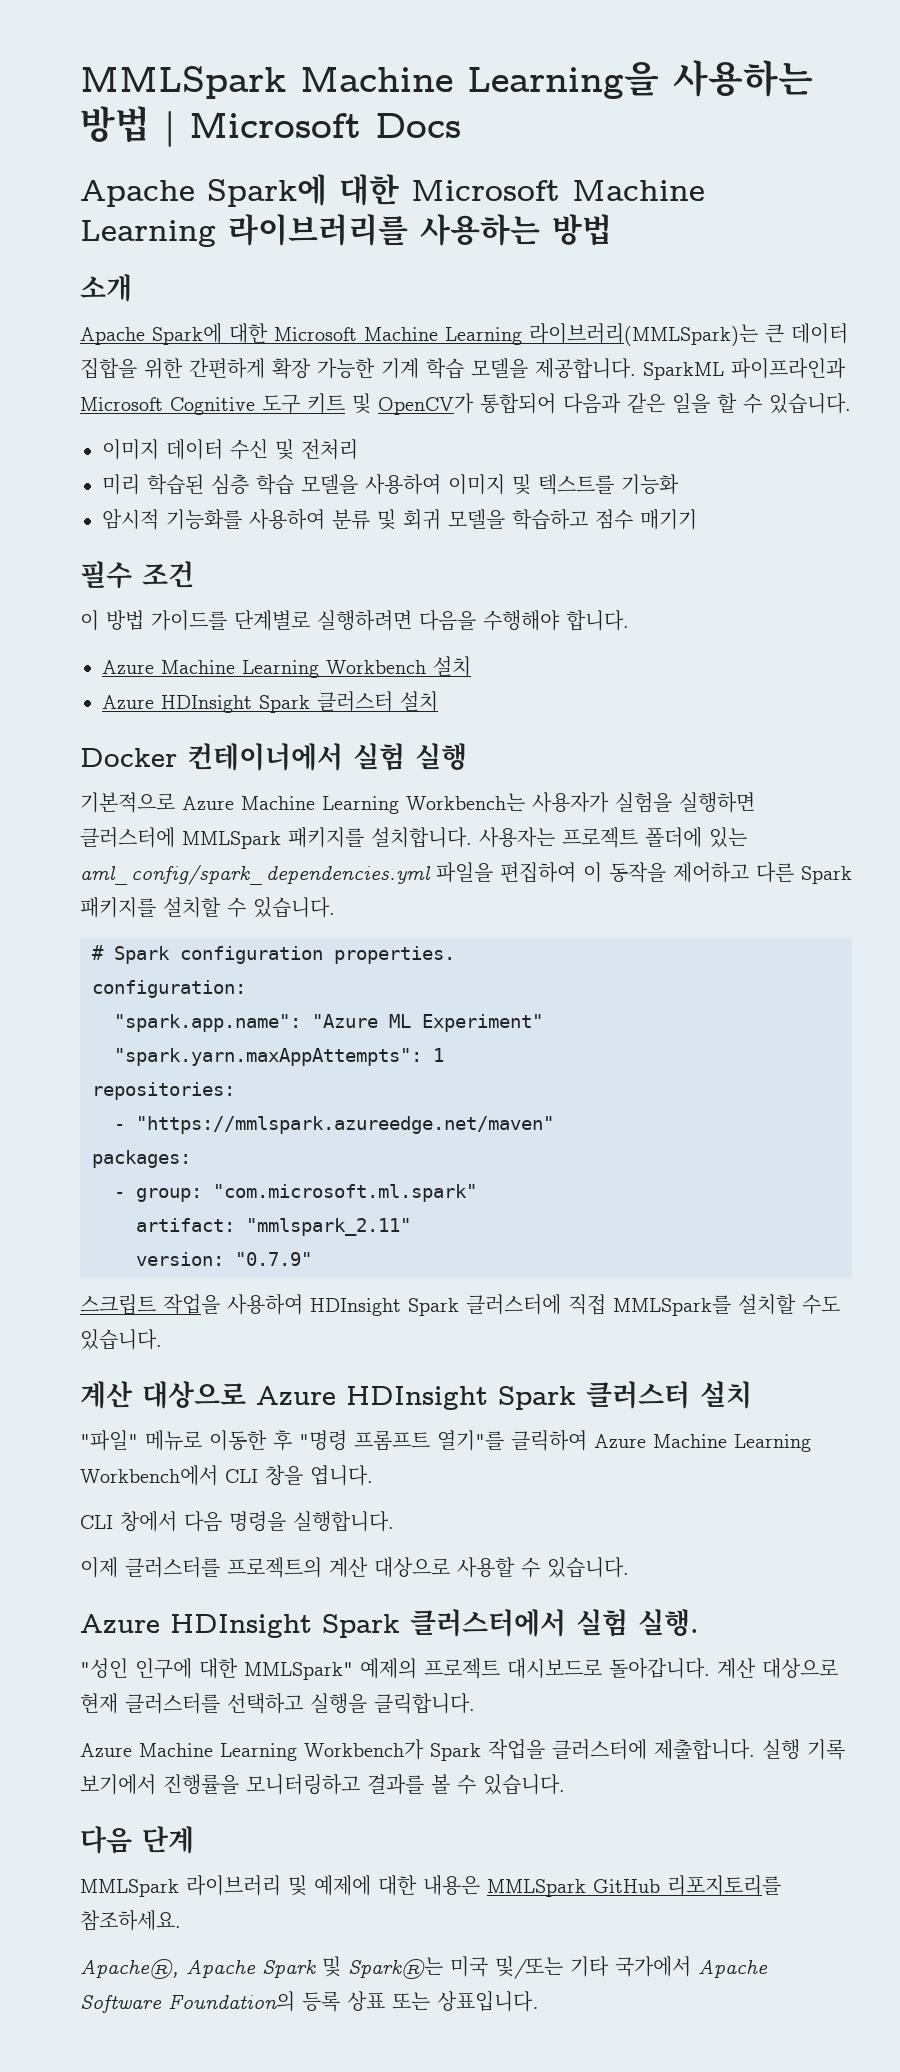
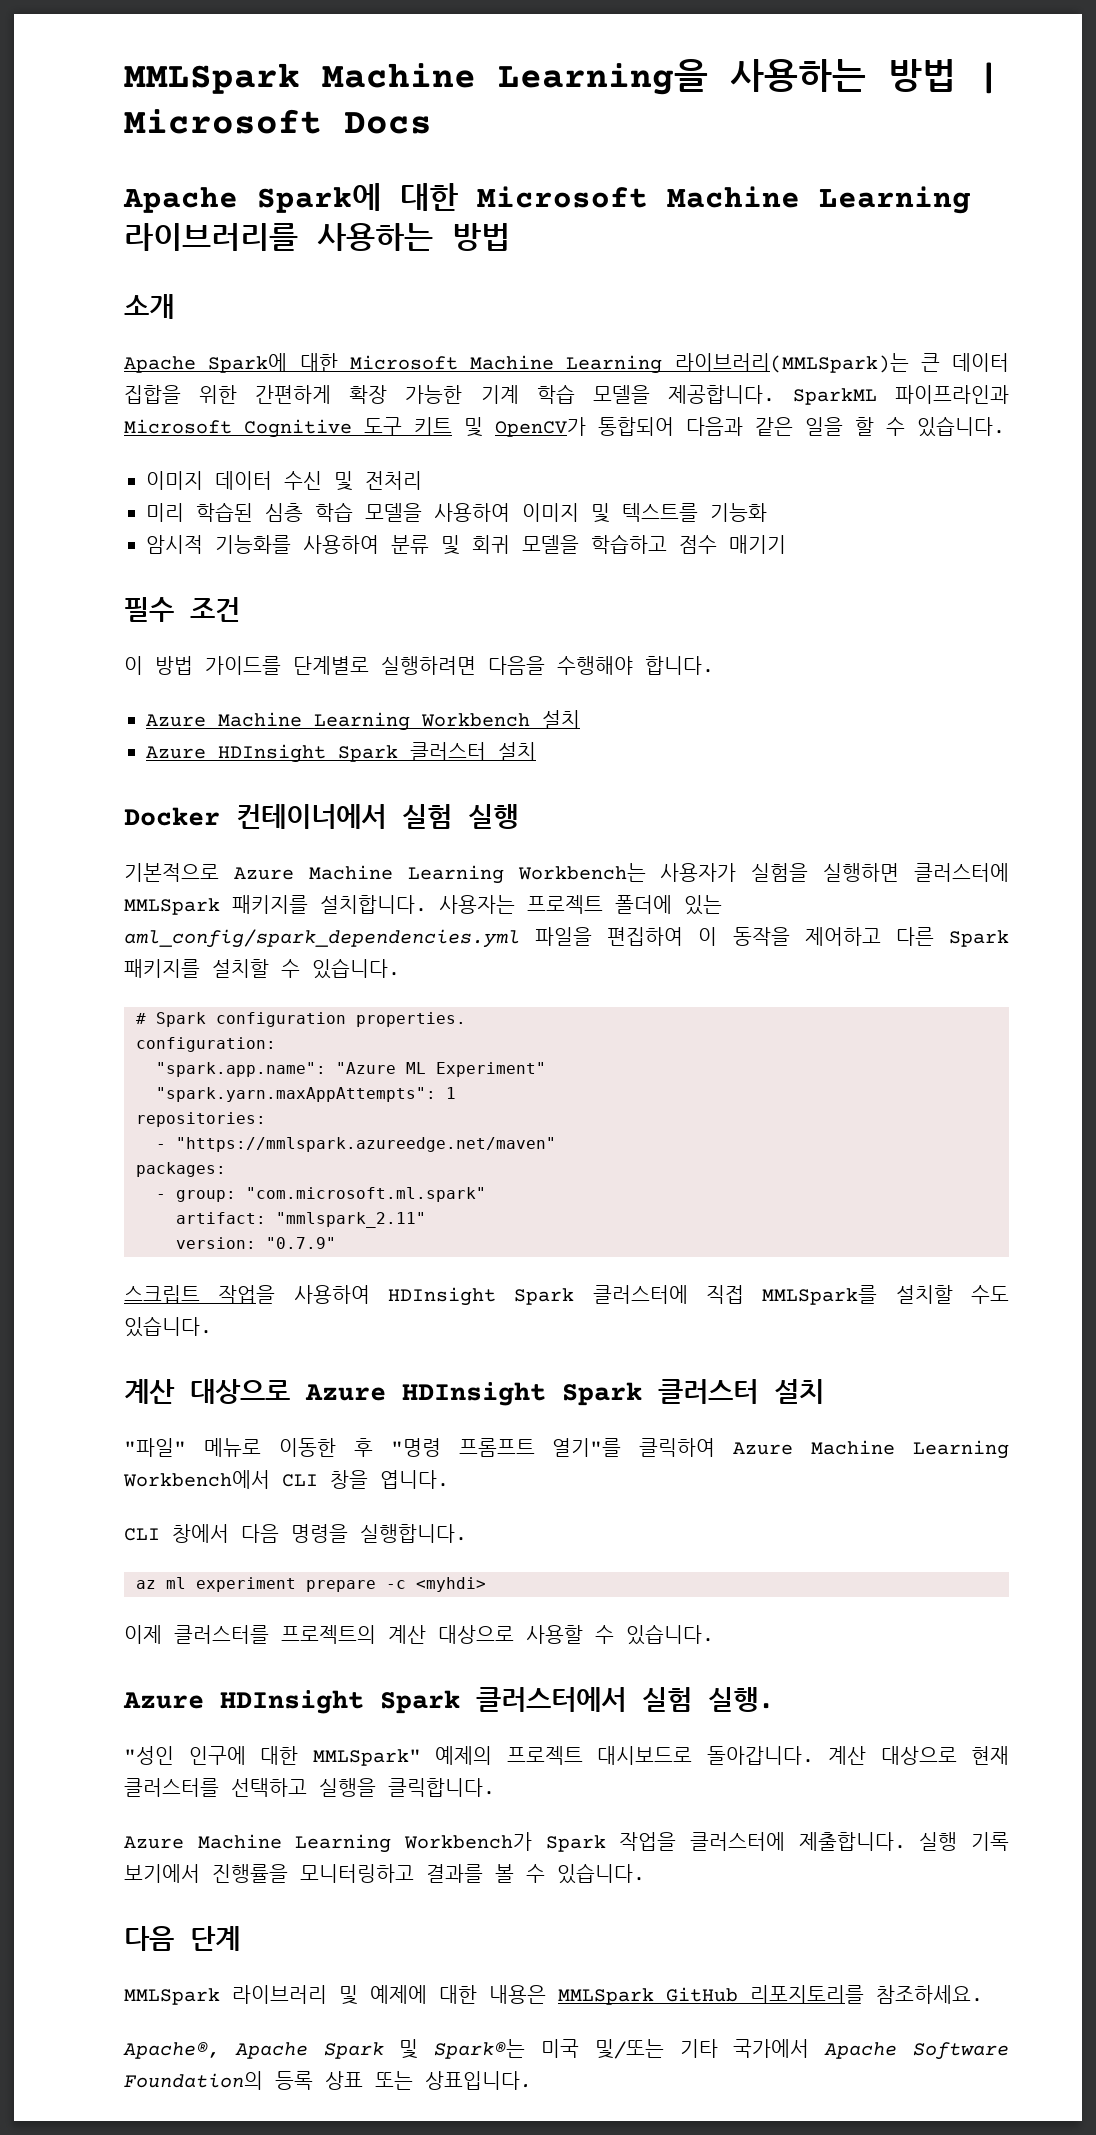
+ az ml experiment prepare -c <myhdi>

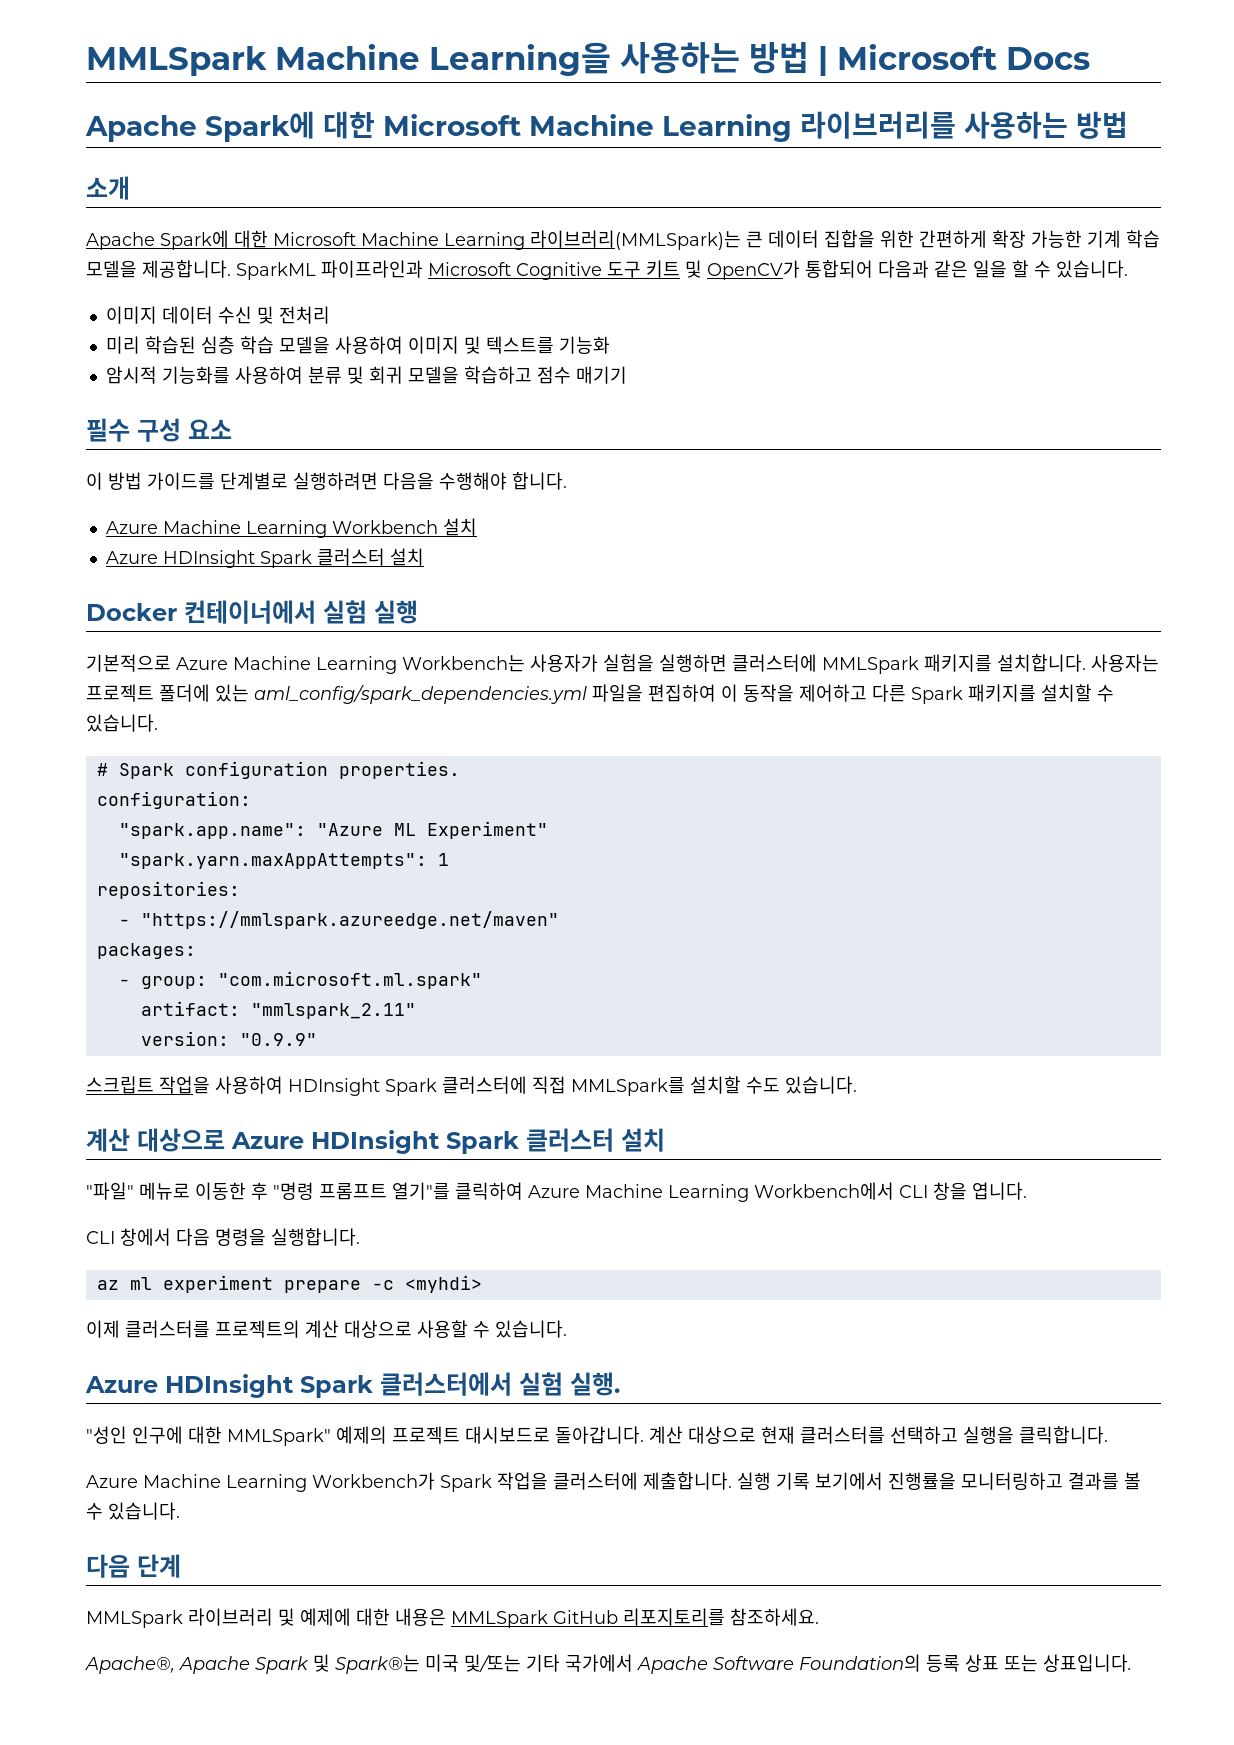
- 필수 조건
+ 필수 구성 요소
- version: "0.7.9"
+ version: "0.9.9"

